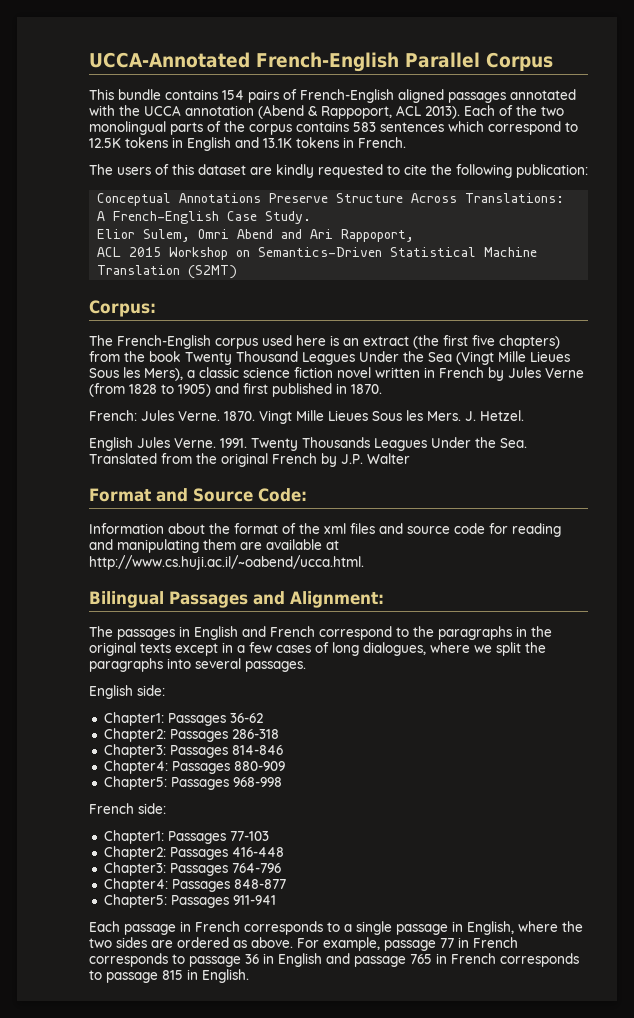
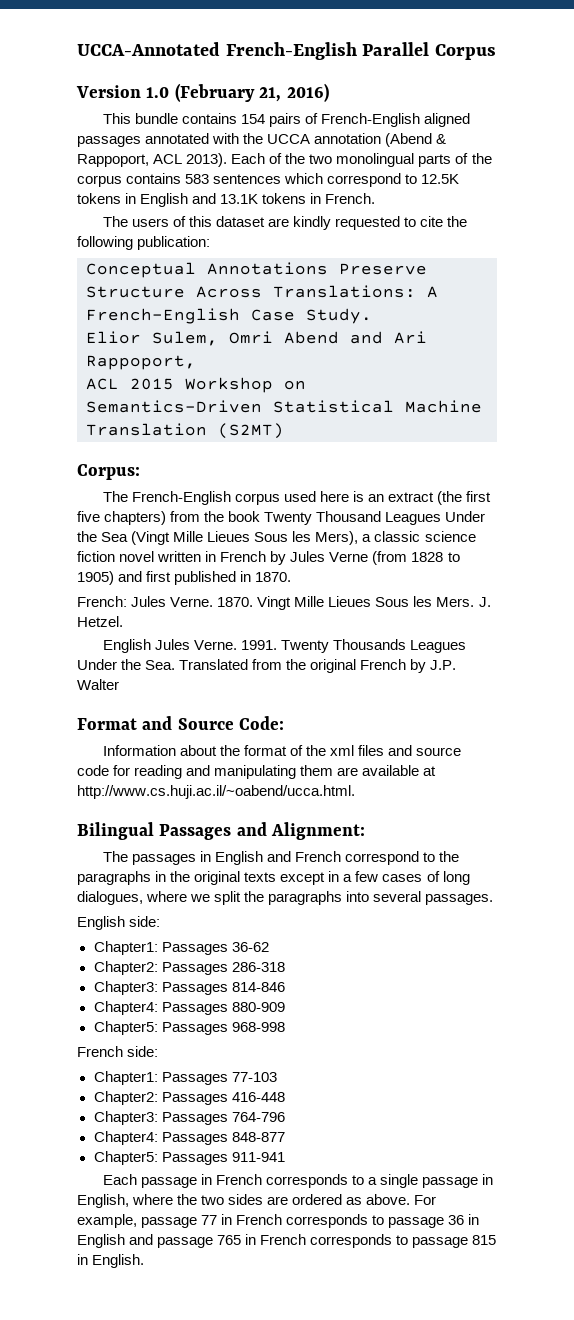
+ Version 1.0 (February 21, 2016)

